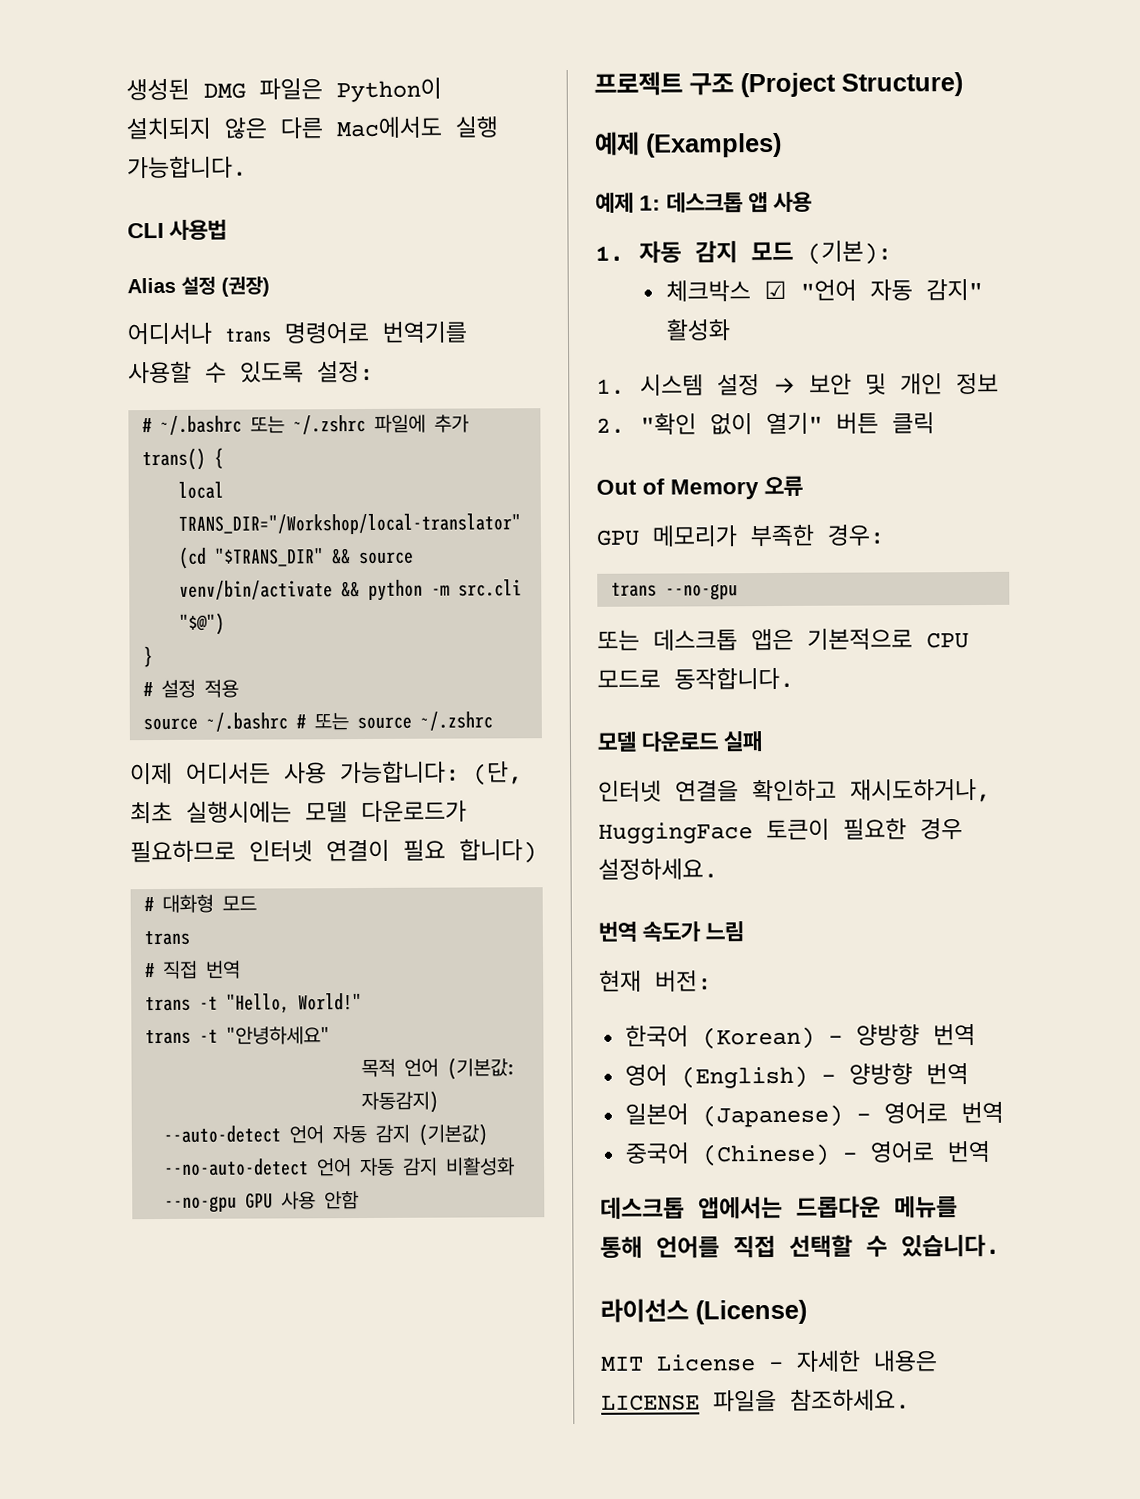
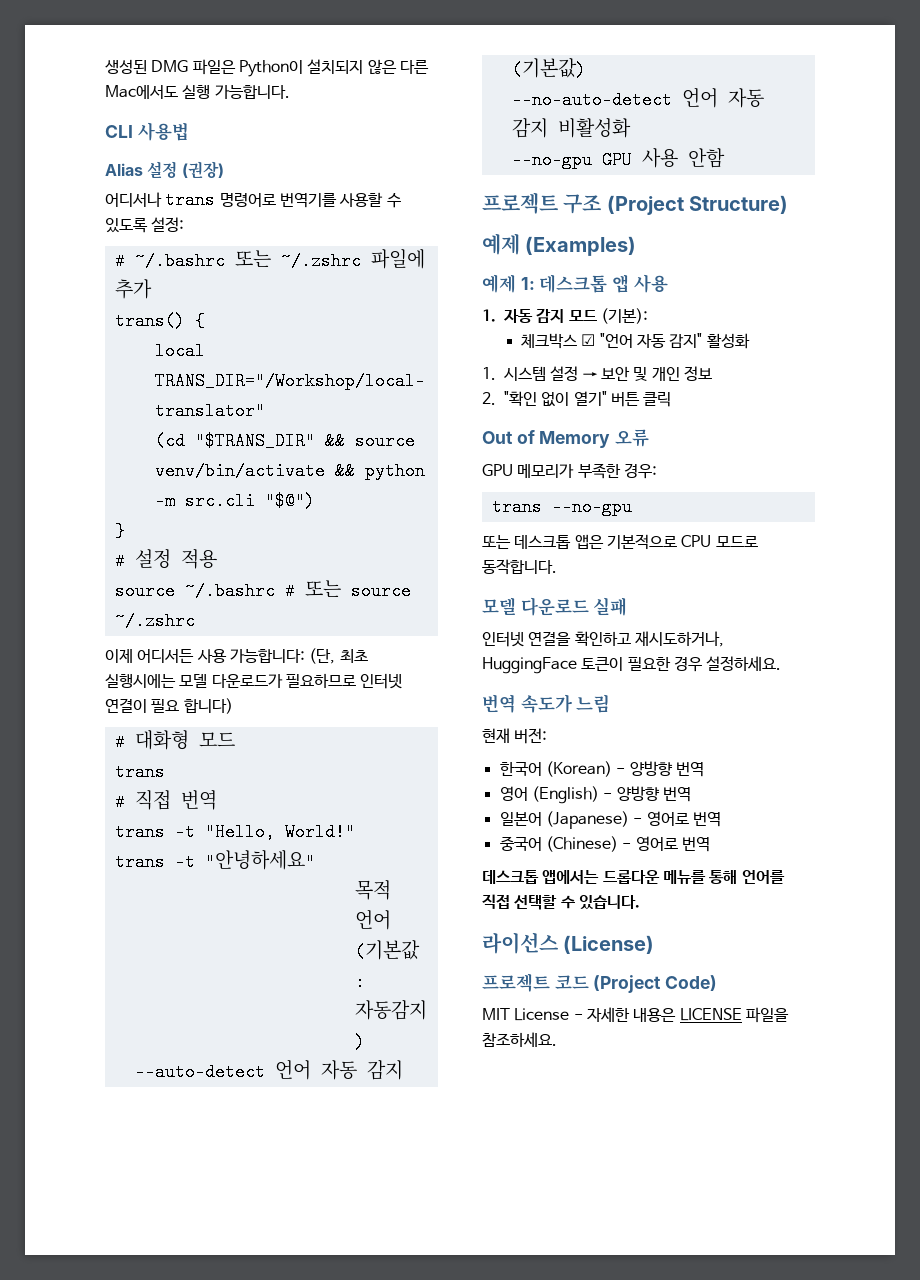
+ 프로젝트 코드 (Project Code)

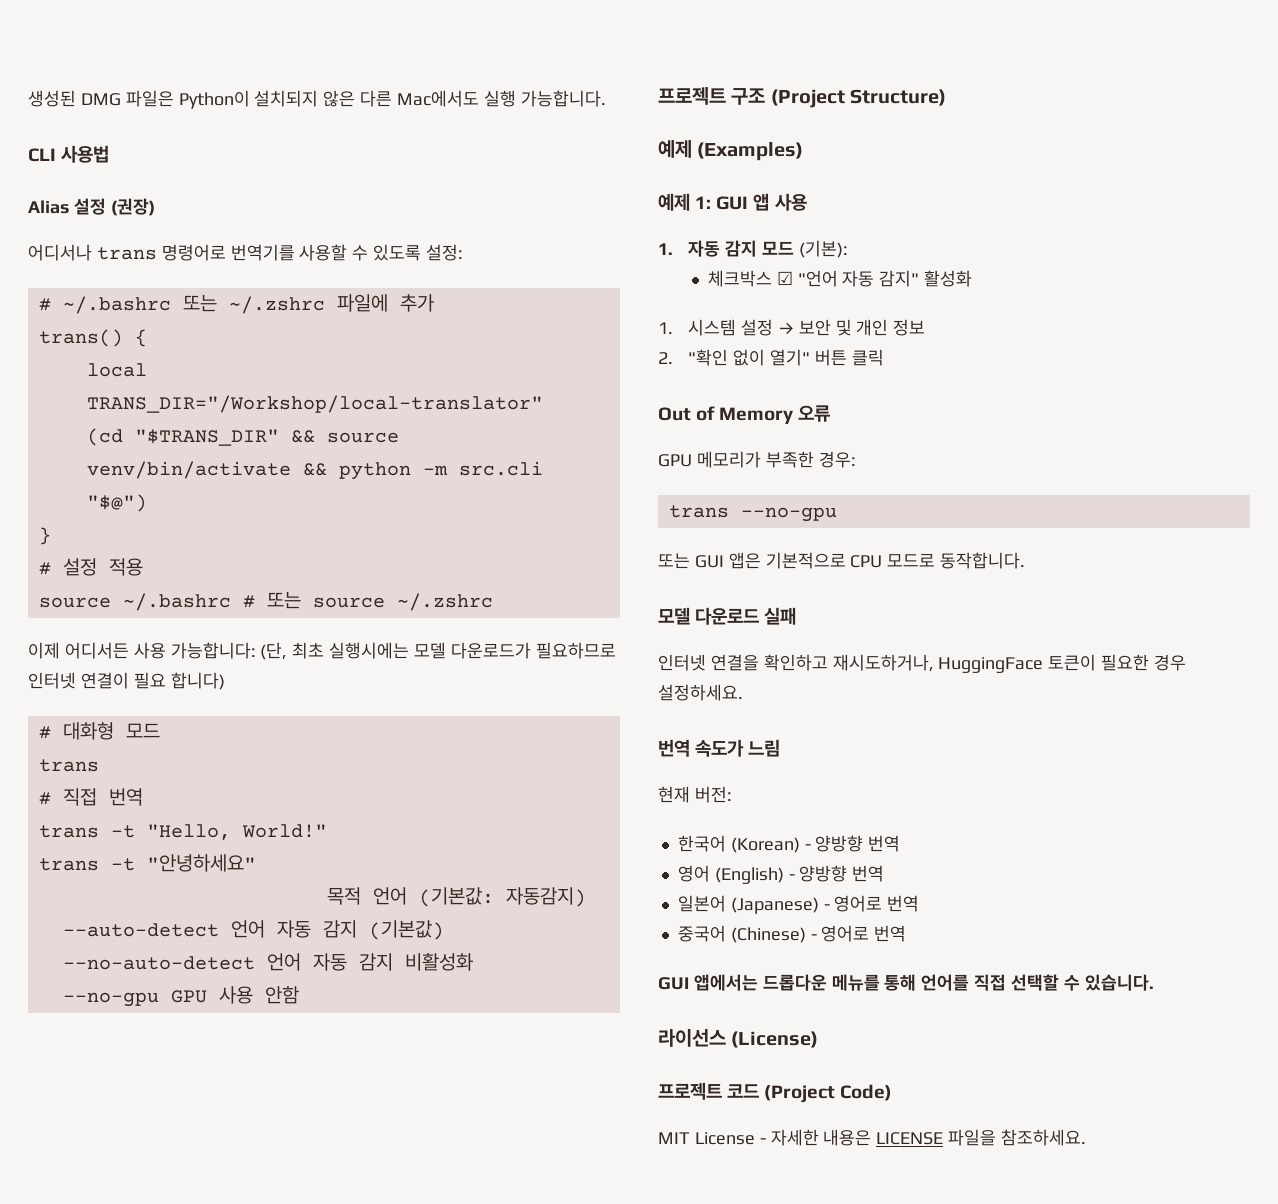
- 예제 1: 데스크톱 앱 사용
+ 예제 1: GUI 앱 사용
- 또는 데스크톱 앱은 기본적으로 CPU 모드로 동작합니다.
+ 또는 GUI 앱은 기본적으로 CPU 모드로 동작합니다.
- 데스크톱 앱에서는 드롭다운 메뉴를 통해 언어를 직접 선택할 수 있습니다.
+ GUI 앱에서는 드롭다운 메뉴를 통해 언어를 직접 선택할 수 있습니다.

